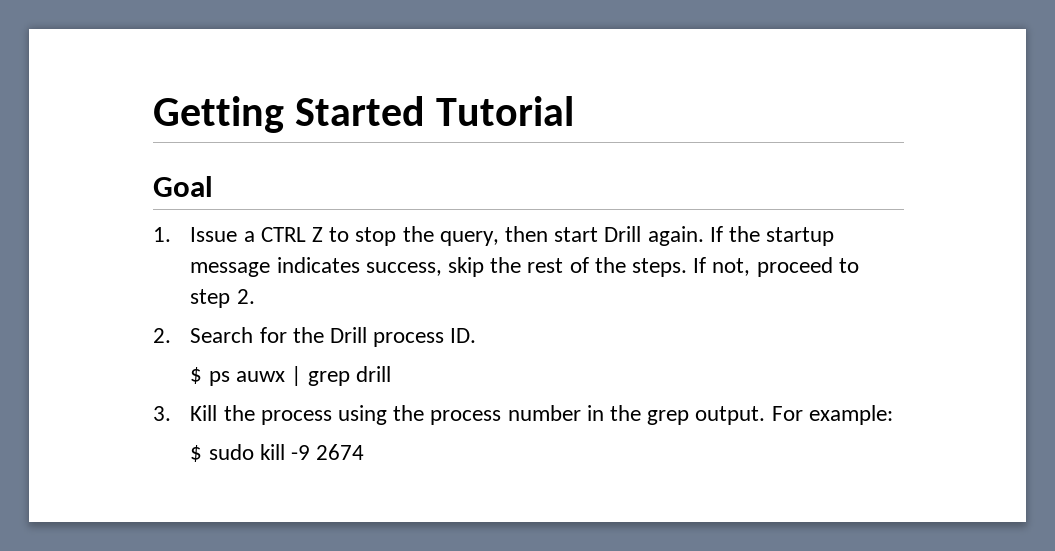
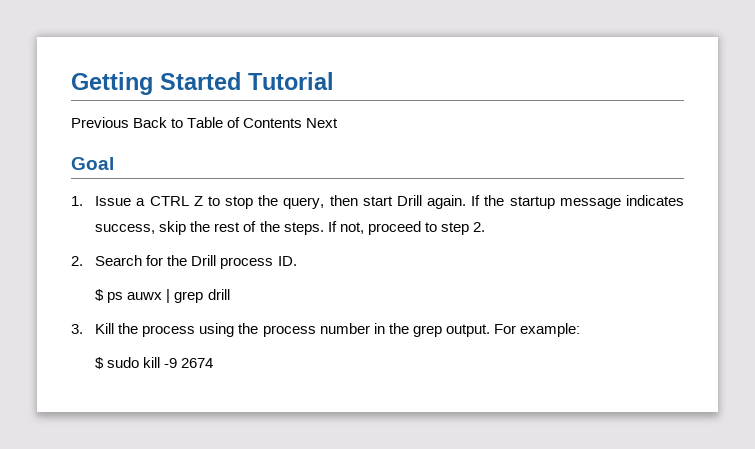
+ Previous Back to Table of Contents Next

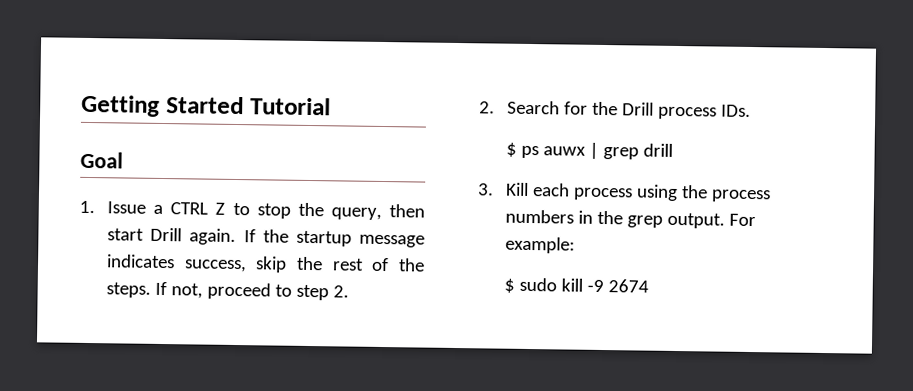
- Previous Back to Table of Contents Next
- 2. Search for the Drill process ID.
+ 2. Search for the Drill process IDs.
- 3. Kill the process using the process number in the grep output.
+ 3. Kill each process using the process numbers in the grep output.

